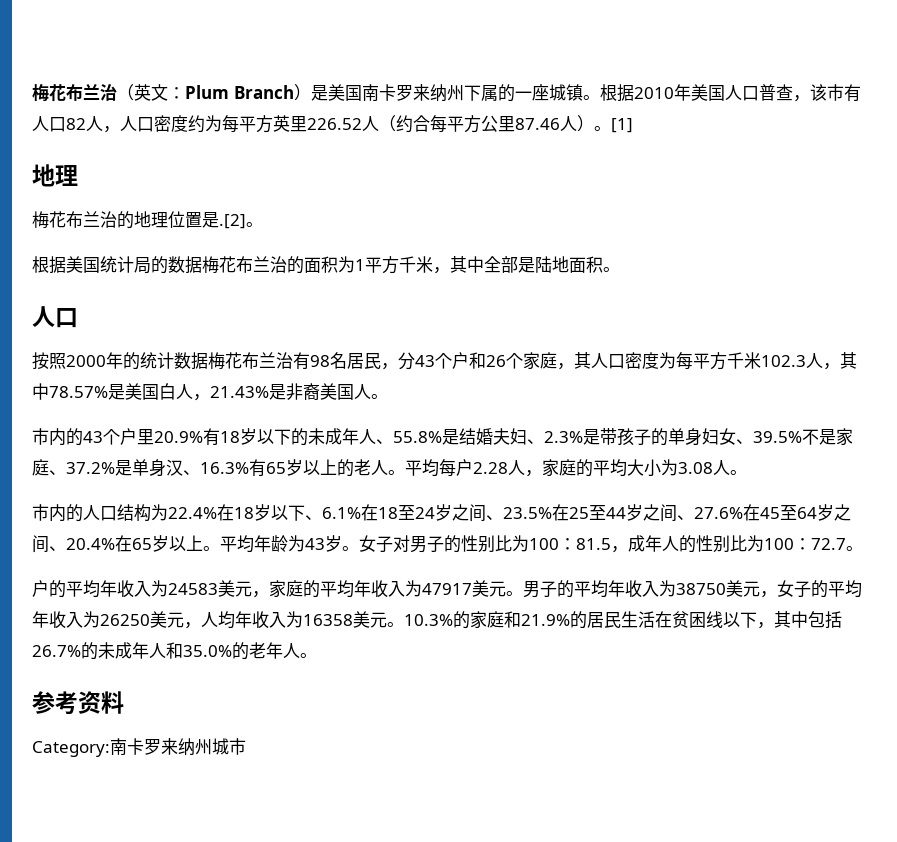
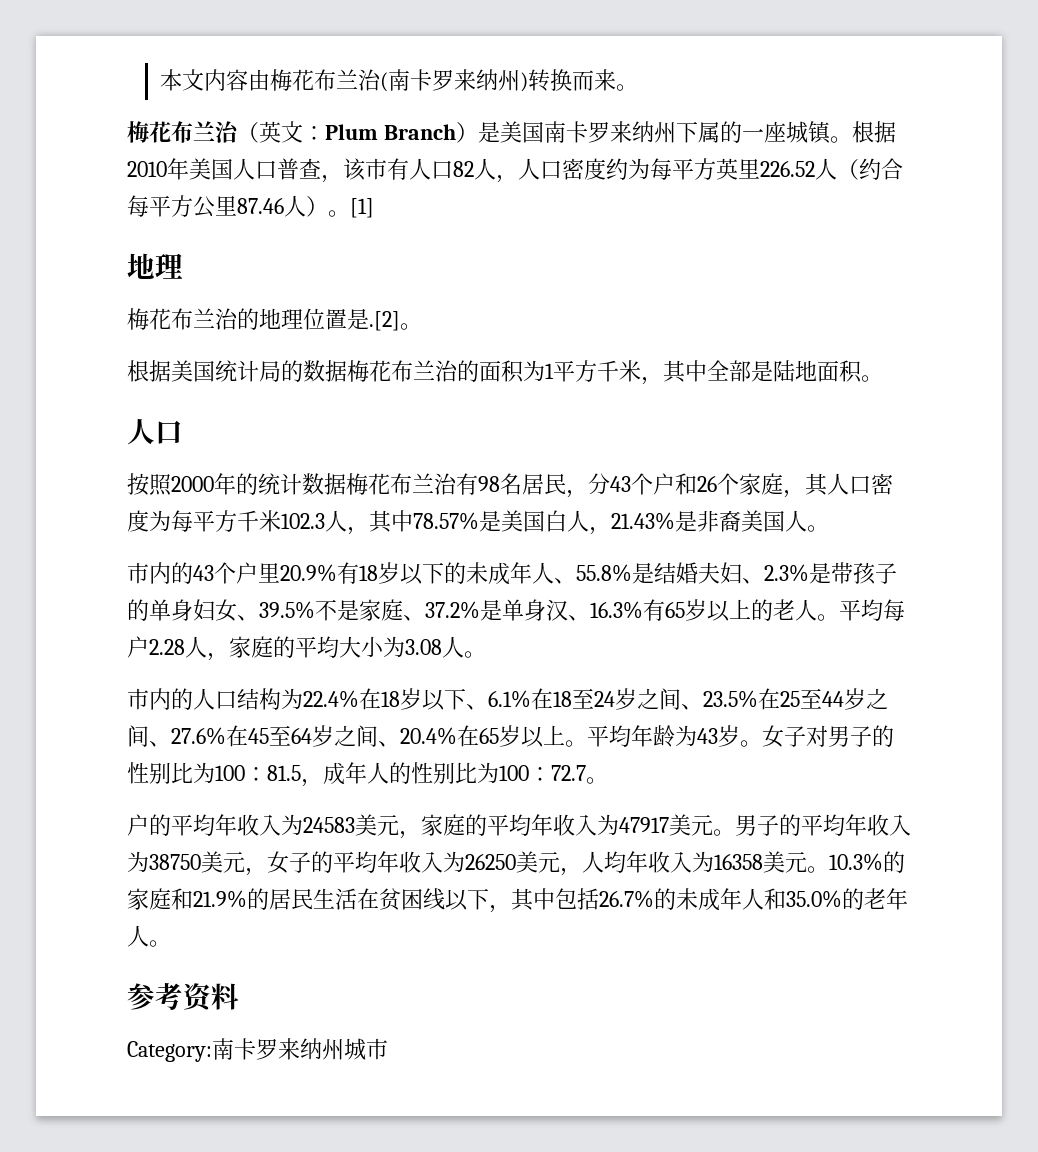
+ 本文内容由梅花布兰治(南卡罗来纳州)转换而来。

